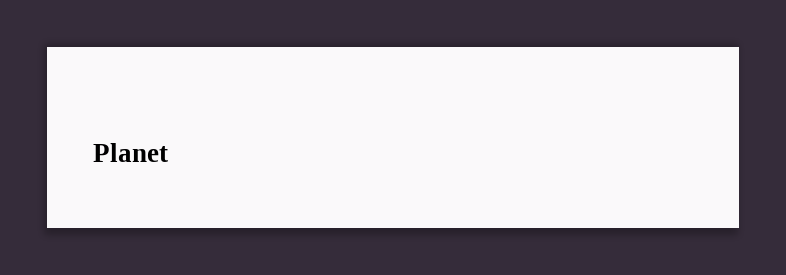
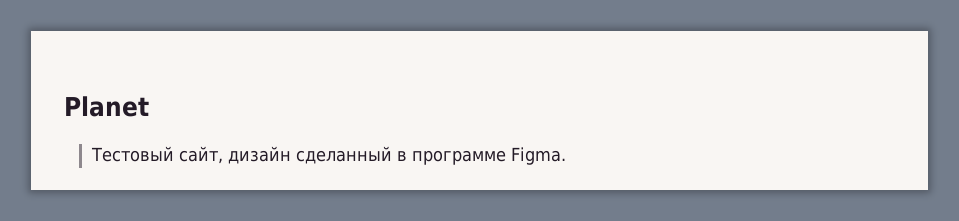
+ Тестовый сайт, дизайн сделанный в программе Figma.

